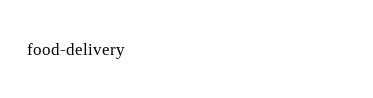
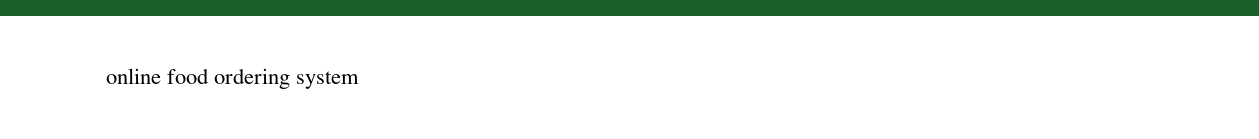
- food-delivery
+ online food ordering system

